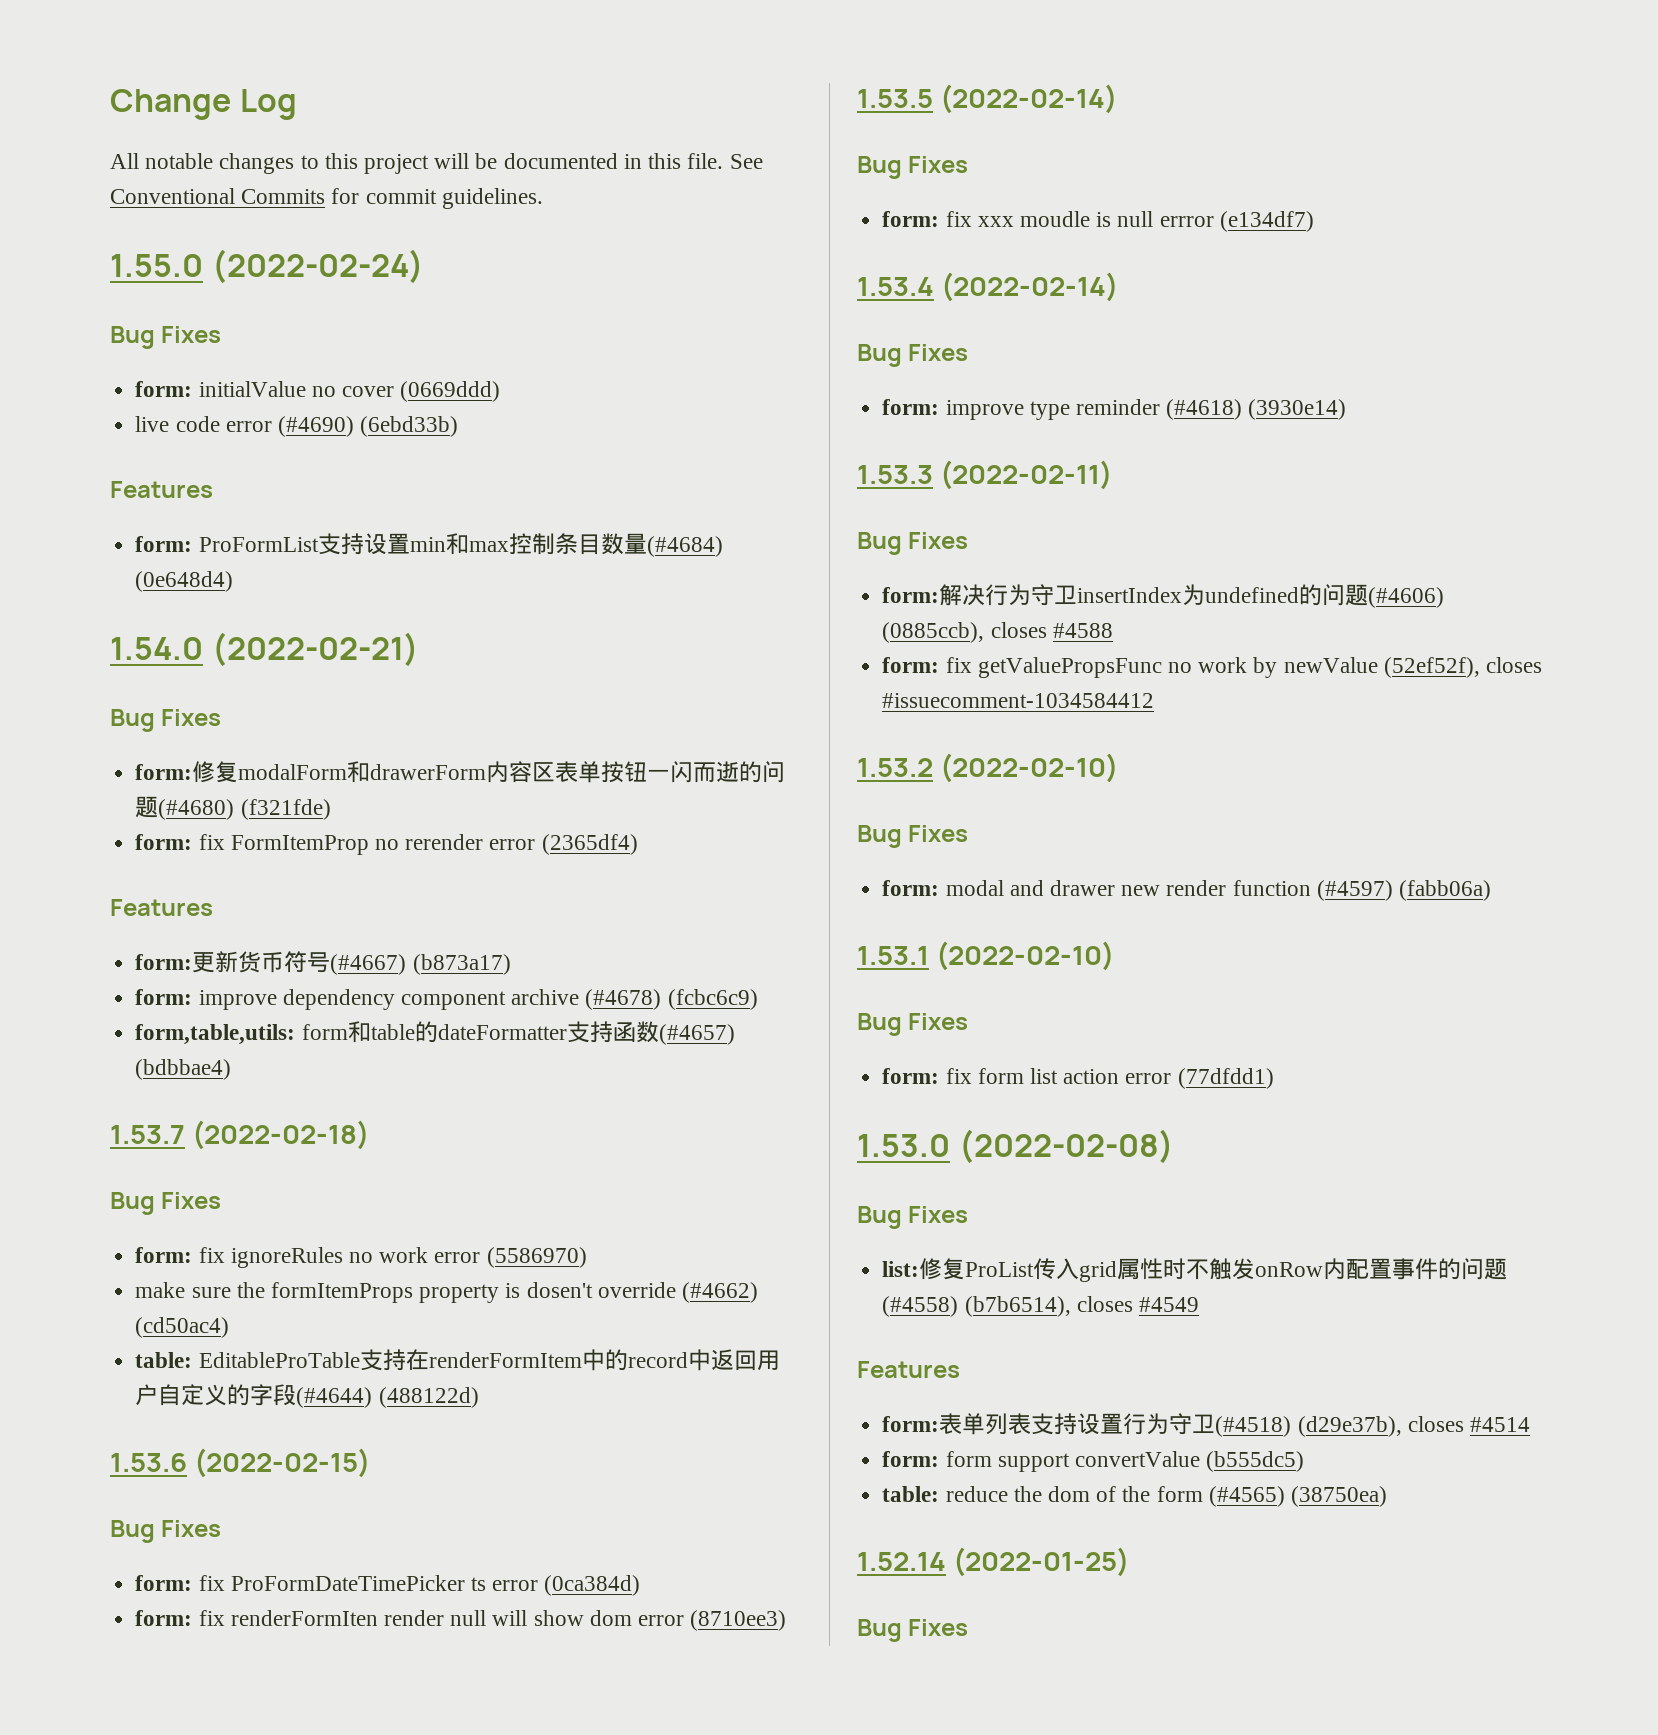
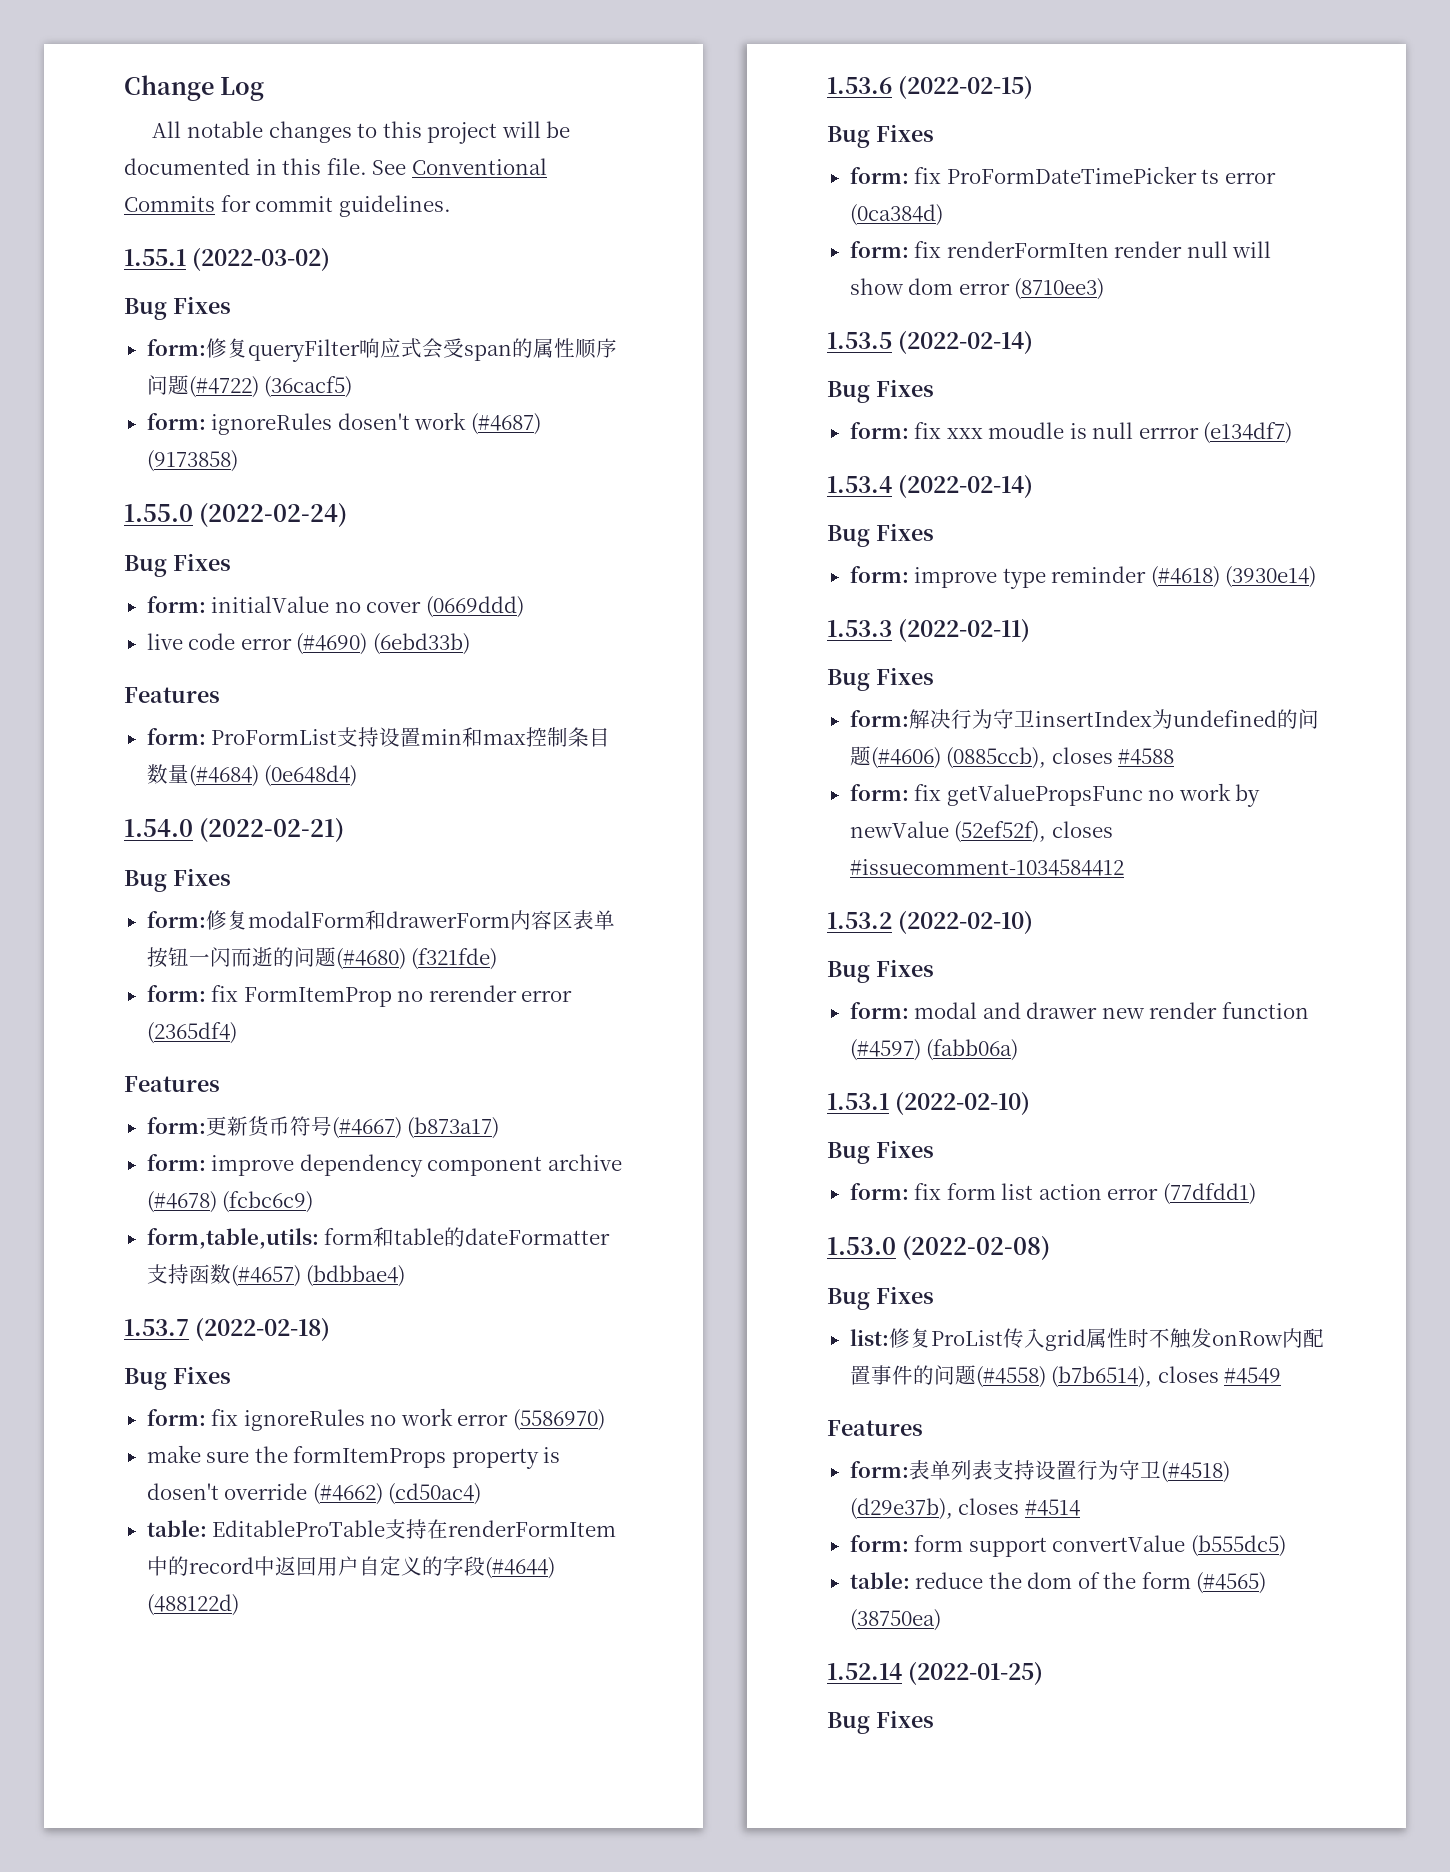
+ 1.55.1 (2022-03-02)
+ Bug Fixes
+ form:修复queryFilter响应式会受span的属性顺序问题(#4722) (36cacf5)
+ form: ignoreRules dosen't work (#4687) (9173858)

